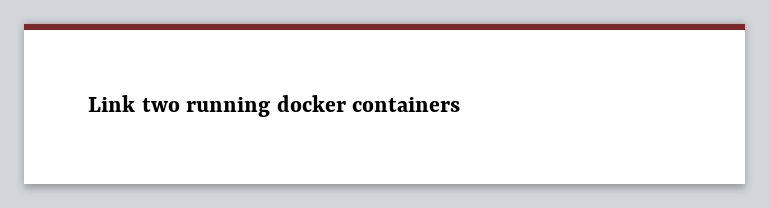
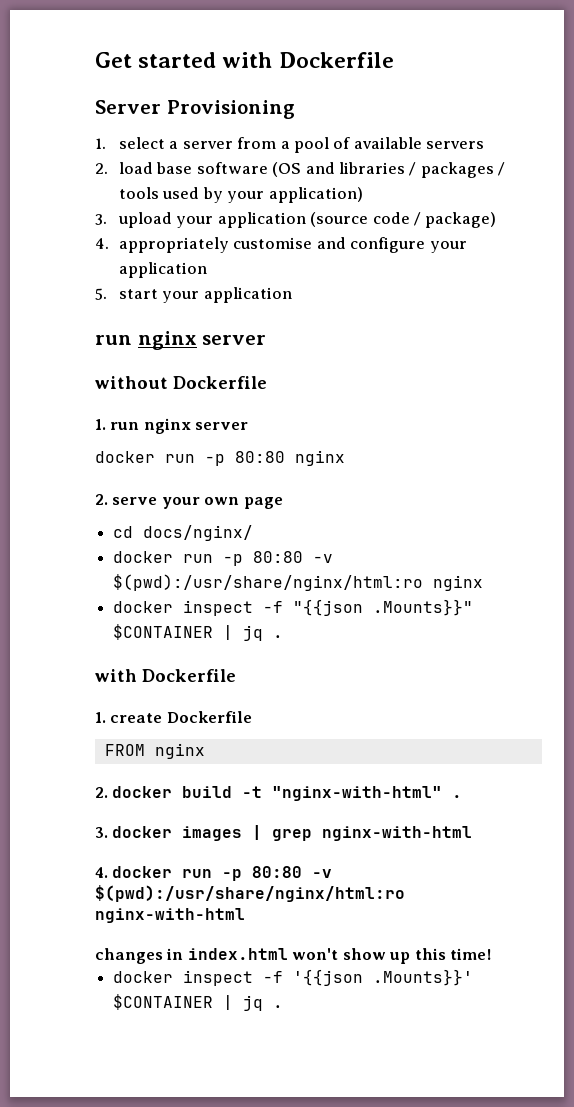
- Link two running docker containers
+ Get started with Dockerfile
+ Server Provisioning
+ 1. select a server from a pool of available servers
+ 2. load base software (OS and libraries / packages / tools used by your application)
+ 3. upload your application (source code / package)
+ 4. appropriately customise and configure your application
+ 5. start your application
+ run nginx server
+ without Dockerfile
+ 1. run nginx server
+ docker run -p 80:80 nginx
+ 2. serve your own page
+ cd docs/nginx/
+ docker run -p 80:80 -v $(pwd):/usr/share/nginx/html:ro nginx
+ docker inspect -f "{{json .Mounts}}" $CONTAINER | jq .
+ with Dockerfile
+ 1. create Dockerfile
+ FROM nginx
+ 2. docker build -t "nginx-with-html" .
+ 3. docker images | grep nginx-with-html
+ 4. docker run -p 80:80 -v $(pwd):/usr/share/nginx/html:ro nginx-with-html
+ changes in index.html won't show up this time!
+ docker inspect -f '{{json .Mounts}}' $CONTAINER | jq .

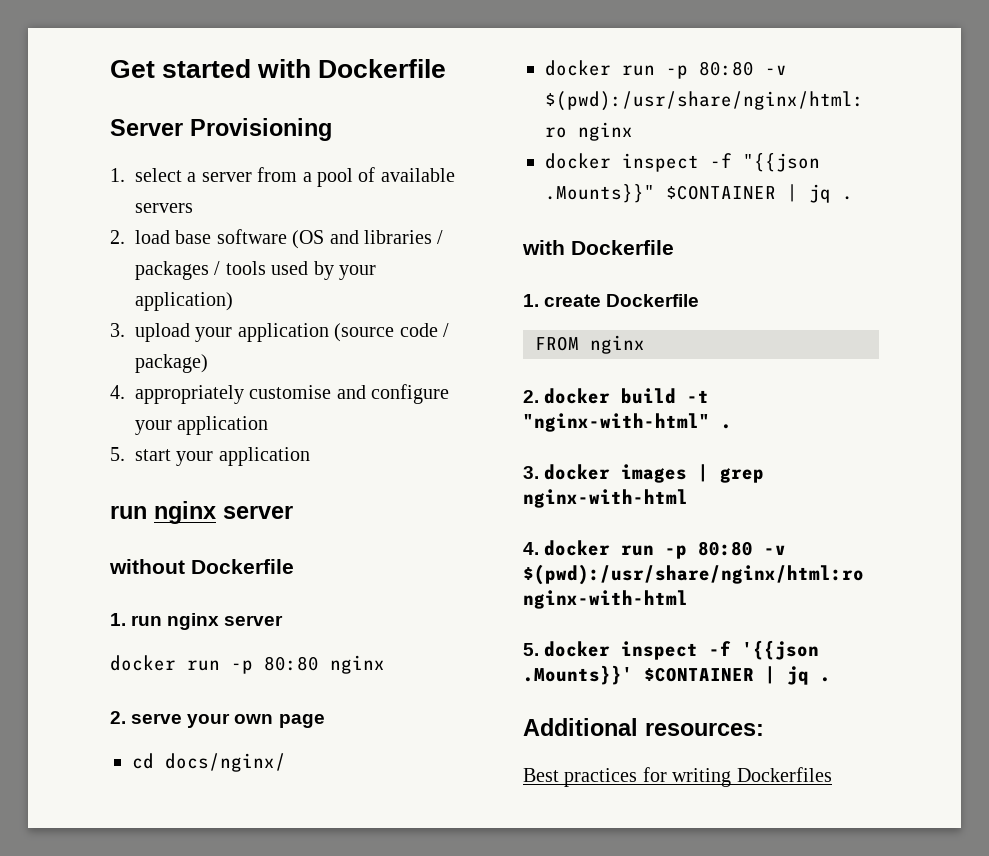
- changes in index.html won't show up this time!
- docker inspect -f '{{json .Mounts}}' $CONTAINER | jq .
+ 5. docker inspect -f '{{json .Mounts}}' $CONTAINER | jq .
+ Additional resources:
+ Best practices for writing Dockerfiles

